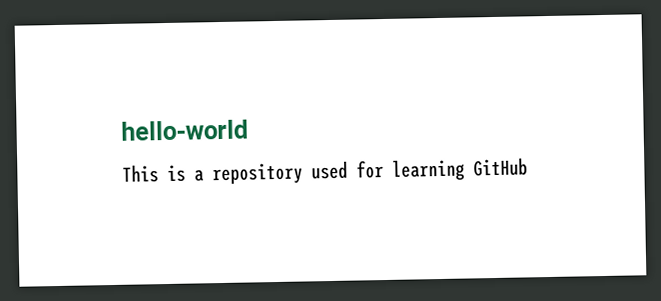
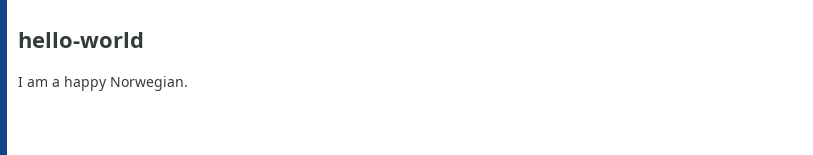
- This is a repository used for learning GitHub
+ I am a happy Norwegian.

